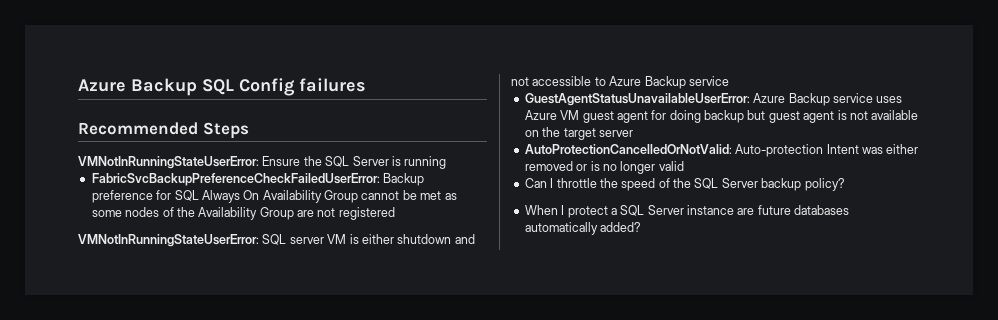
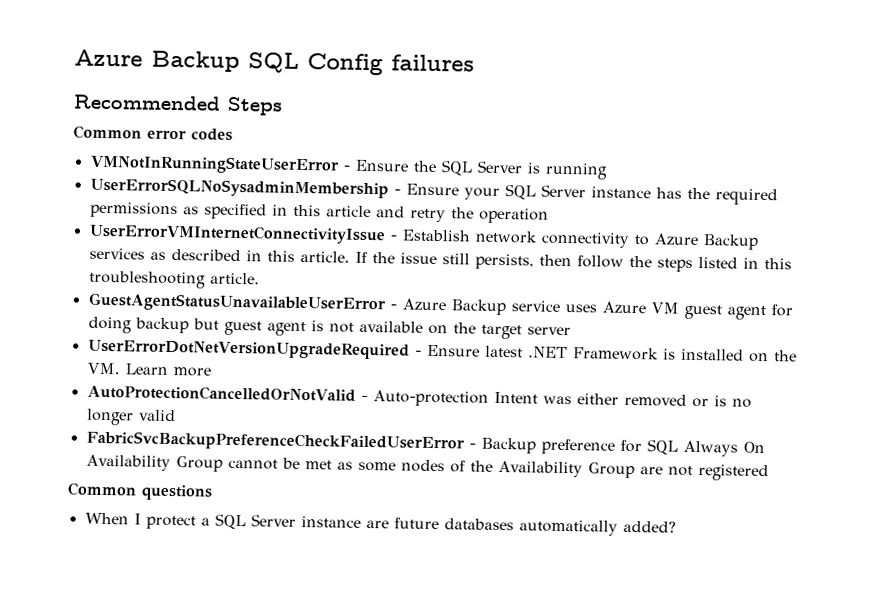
- VMNotInRunningStateUserError: Ensure the SQL Server is running
+ Common error codes
+ VMNotInRunningStateUserError - Ensure the SQL Server is running
- FabricSvcBackupPreferenceCheckFailedUserError: Backup preference for SQL Always On Availability Group cannot be met as some nodes of the Availability Group are not registered
+ UserErrorSQLNoSysadminMembership - Ensure your SQL Server instance has the required permissions as specified in this article and retry the operation
+ UserErrorVMInternetConnectivityIssue - Establish network connectivity to Azure Backup services as described in this article. If the issue still persists, then follow the steps listed in this troubleshooting article.
+ GuestAgentStatusUnavailableUserError - Azure Backup service uses Azure VM guest agent for doing backup but guest agent is not available on the target server
+ UserErrorDotNetVersionUpgradeRequired - Ensure latest .NET Framework is installed on the VM. Learn more
+ AutoProtectionCancelledOrNotValid - Auto-protection Intent was either removed or is no longer valid
+ FabricSvcBackupPreferenceCheckFailedUserError - Backup preference for SQL Always On Availability Group cannot be met as some nodes of the Availability Group are not registered
- VMNotInRunningStateUserError: SQL server VM is either shutdown and not accessible to Azure Backup service
- GuestAgentStatusUnavailableUserError: Azure Backup service uses Azure VM guest agent for doing backup but guest agent is not available on the target server
- AutoProtectionCancelledOrNotValid: Auto-protection Intent was either removed or is no longer valid
- Can I throttle the speed of the SQL Server backup policy?
+ Common questions

